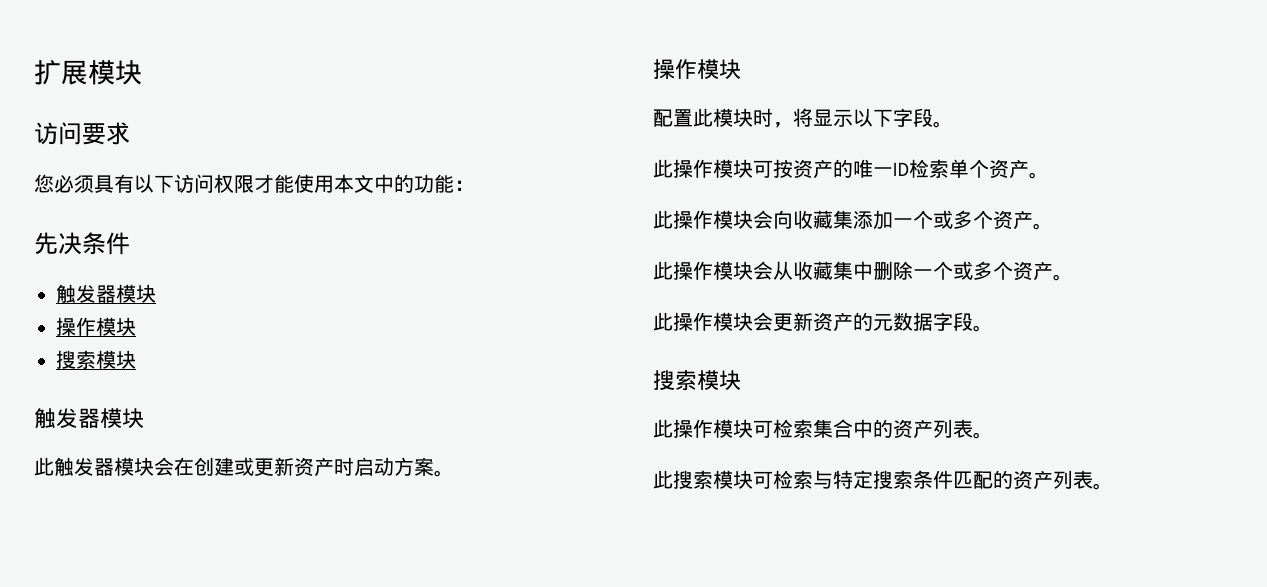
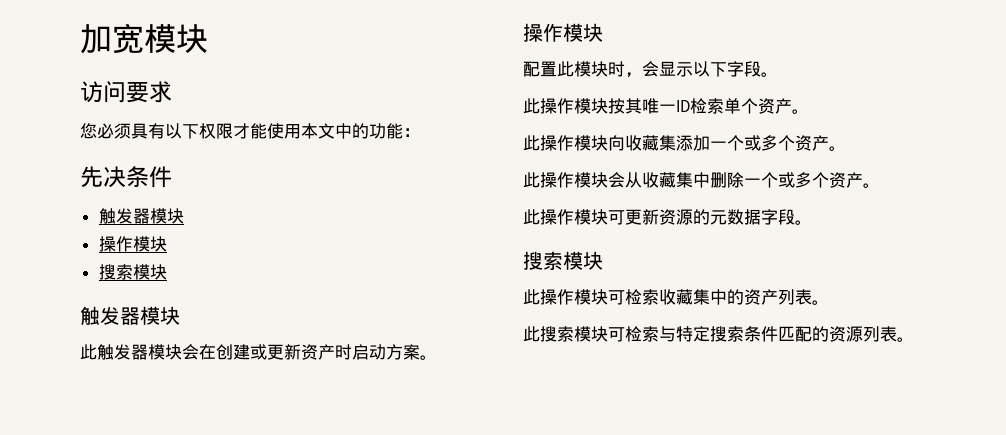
- 扩展模块
+ 加宽模块
- 您必须具有以下访问权限才能使用本文中的功能：
+ 您必须具有以下权限才能使用本文中的功能：
- 配置此模块时，将显示以下字段。
+ 配置此模块时，会显示以下字段。
- 此操作模块可按资产的唯一ID检索单个资产。
+ 此操作模块按其唯一ID检索单个资产。
- 此操作模块会向收藏集添加一个或多个资产。
+ 此操作模块向收藏集添加一个或多个资产。
- 此操作模块会更新资产的元数据字段。
+ 此操作模块可更新资源的元数据字段。
- 此操作模块可检索集合中的资产列表。
+ 此操作模块可检索收藏集中的资产列表。
- 此搜索模块可检索与特定搜索条件匹配的资产列表。
+ 此搜索模块可检索与特定搜索条件匹配的资源列表。

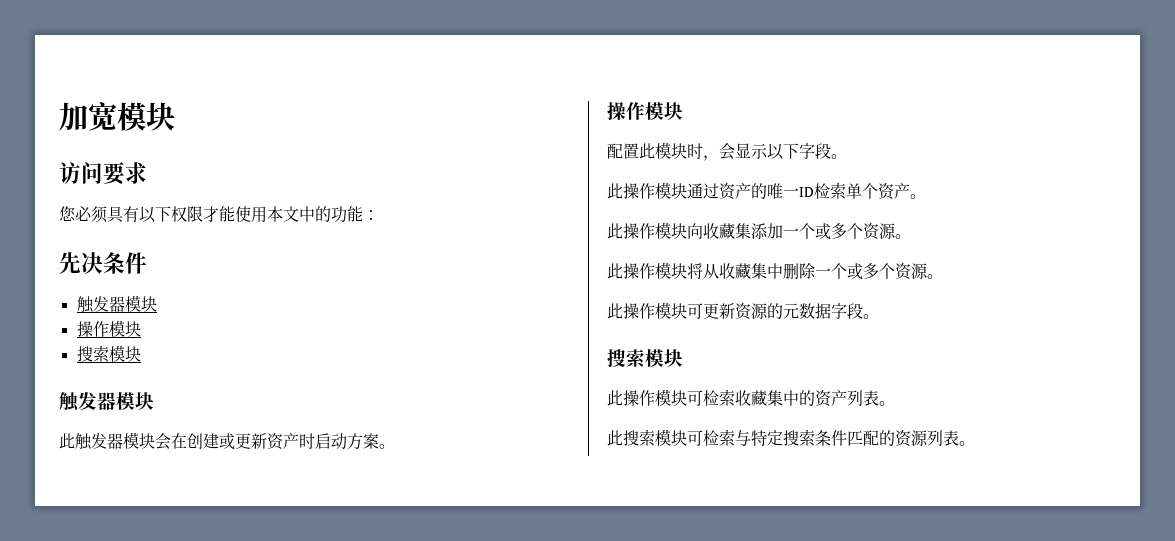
- 此操作模块按其唯一ID检索单个资产。
+ 此操作模块通过资产的唯一ID检索单个资产。
- 此操作模块向收藏集添加一个或多个资产。
- 此操作模块会从收藏集中删除一个或多个资产。
+ 此操作模块向收藏集添加一个或多个资源。
+ 此操作模块将从收藏集中删除一个或多个资源。

